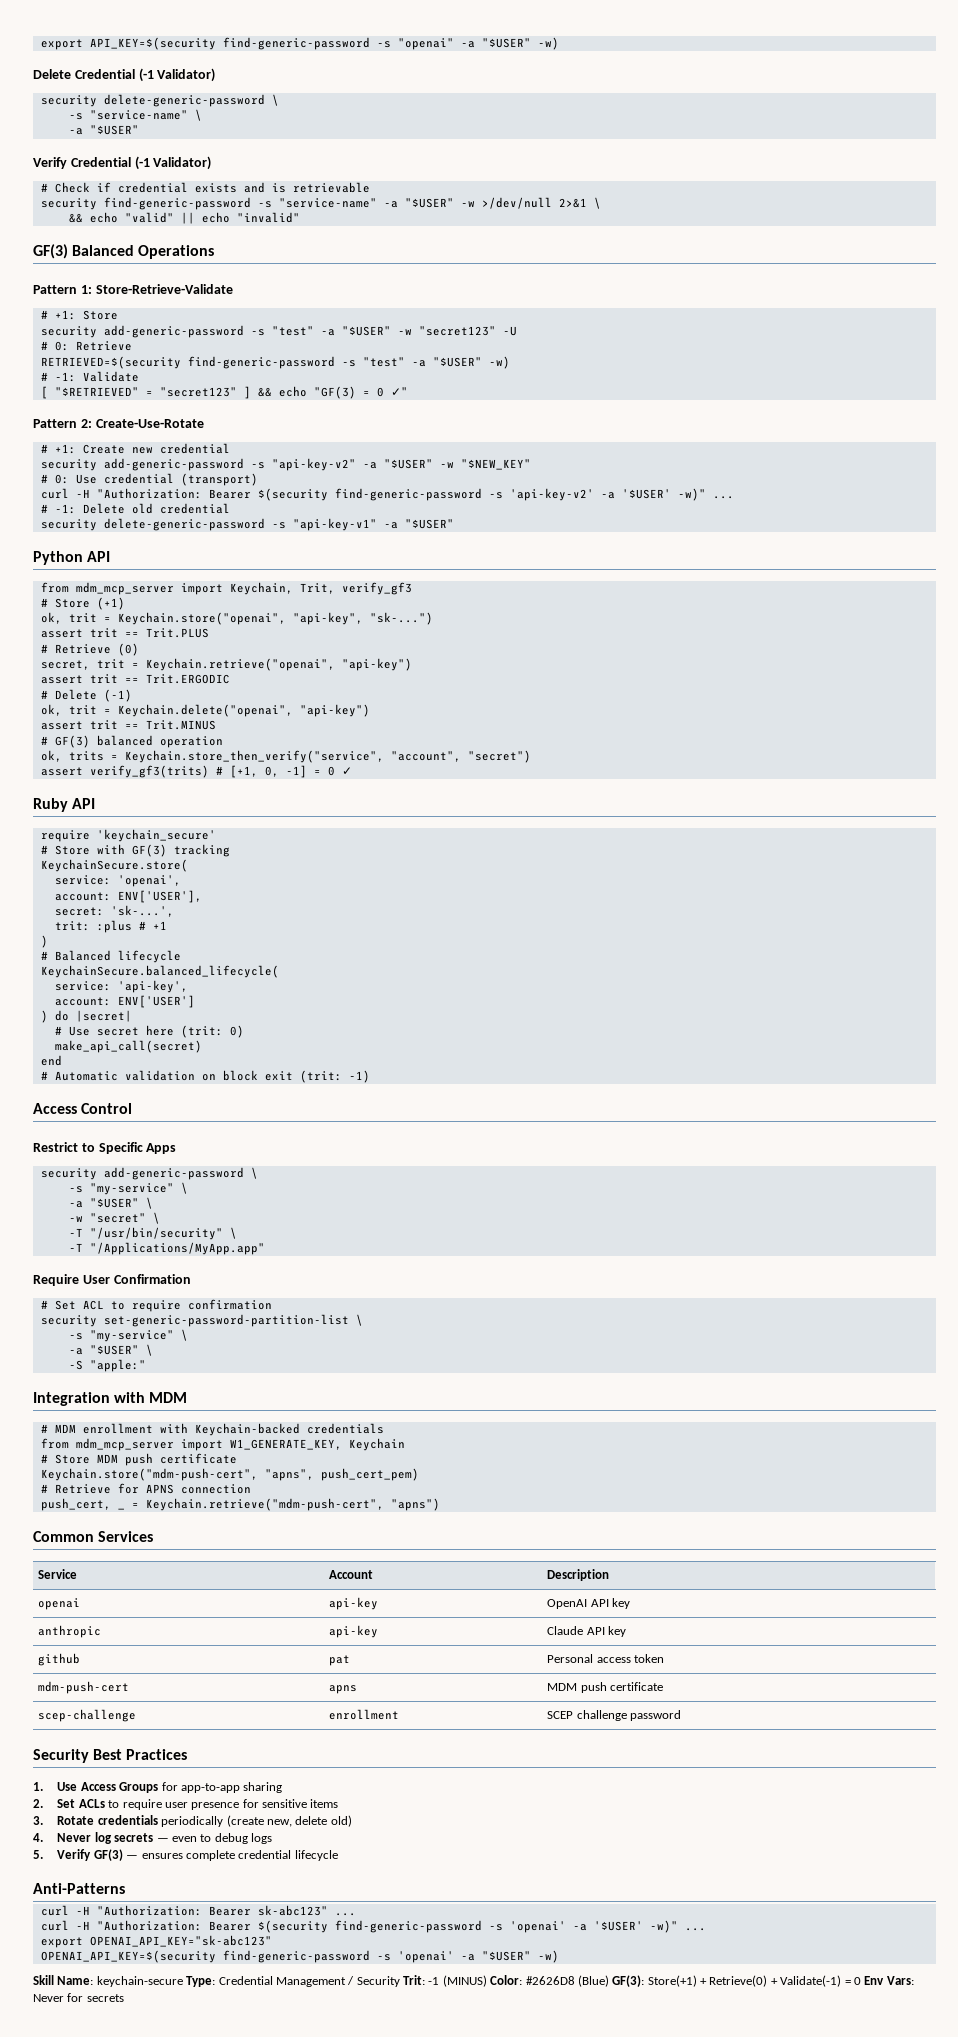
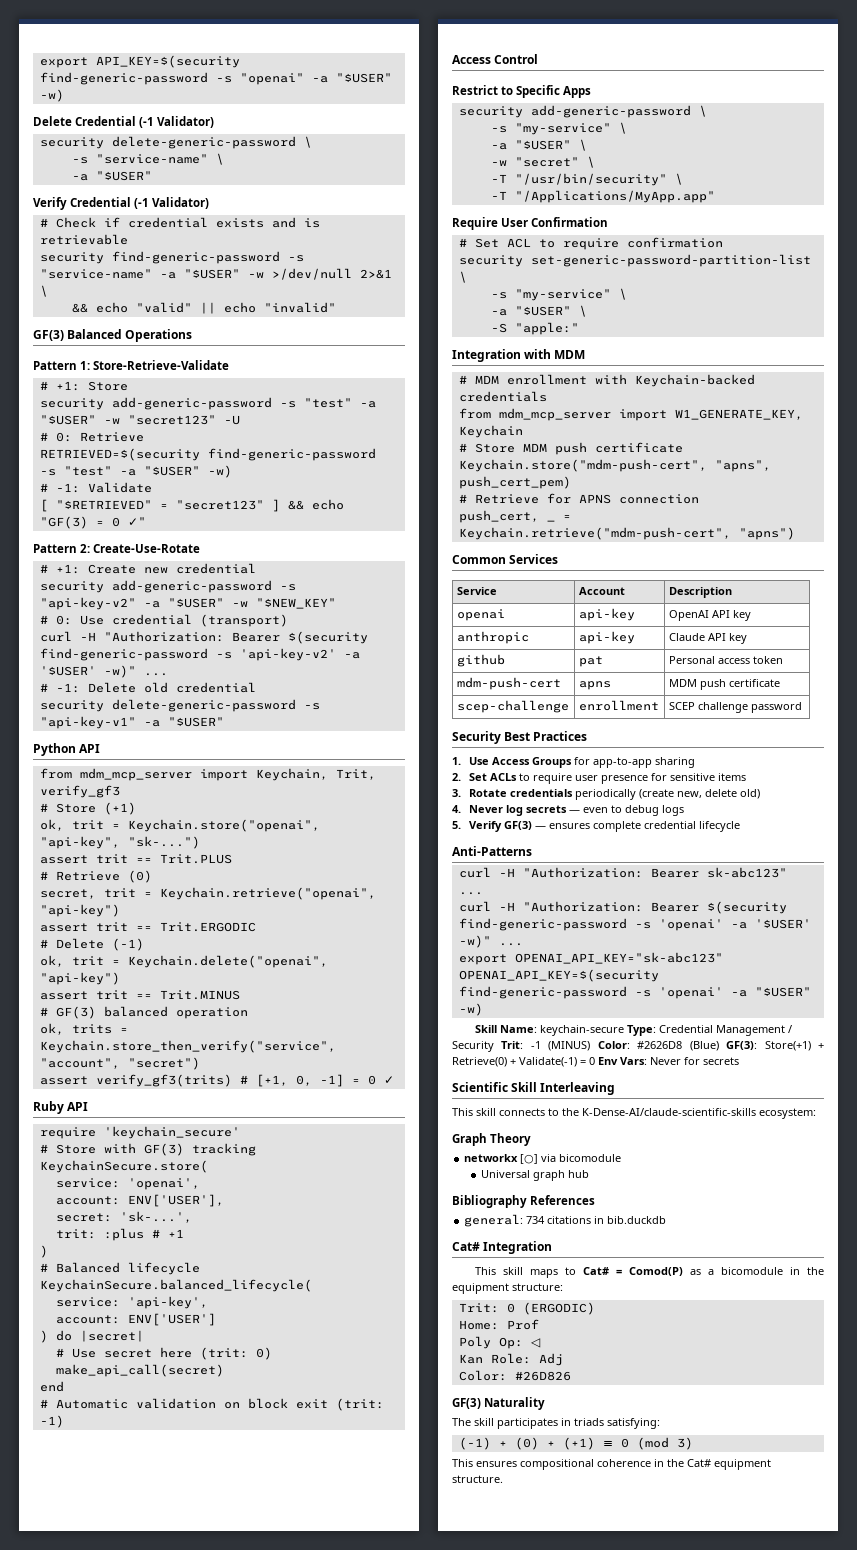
+ Scientific Skill Interleaving
+ This skill connects to the K-Dense-AI/claude-scientific-skills ecosystem:
+ Graph Theory
+ networkx [○] via bicomodule
+ Universal graph hub
+ Bibliography References
+ general: 734 citations in bib.duckdb
+ Cat# Integration
+ This skill maps to Cat# = Comod(P) as a bicomodule in the equipment structure:
+ Trit: 0 (ERGODIC)
+ Home: Prof
+ Poly Op: ◁
+ Kan Role: Adj
+ Color: #26D826
+ GF(3) Naturality
+ The skill participates in triads satisfying:
+ (-1) + (0) + (+1) ≡ 0 (mod 3)
+ This ensures compositional coherence in the Cat# equipment structure.

